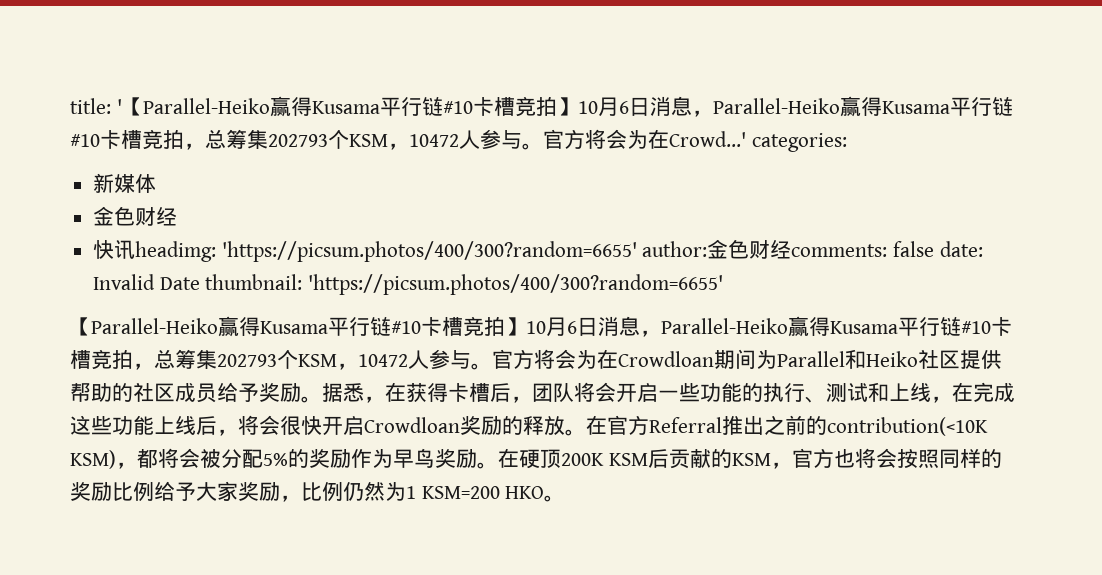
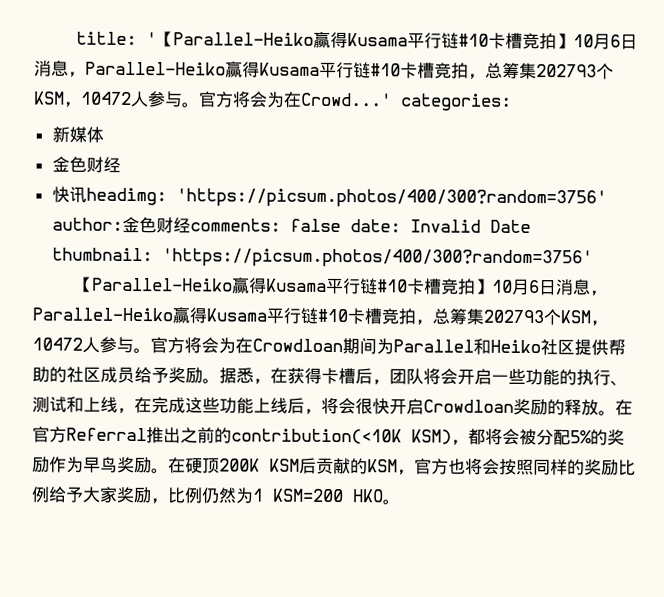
- 快讯headimg: 'https://picsum.photos/400/300?random=6655' author:金色财经comments: false date: Invalid Date thumbnail: 'https://picsum.photos/400/300?random=6655'
+ 快讯headimg: 'https://picsum.photos/400/300?random=3756' author:金色财经comments: false date: Invalid Date thumbnail: 'https://picsum.photos/400/300?random=3756'

